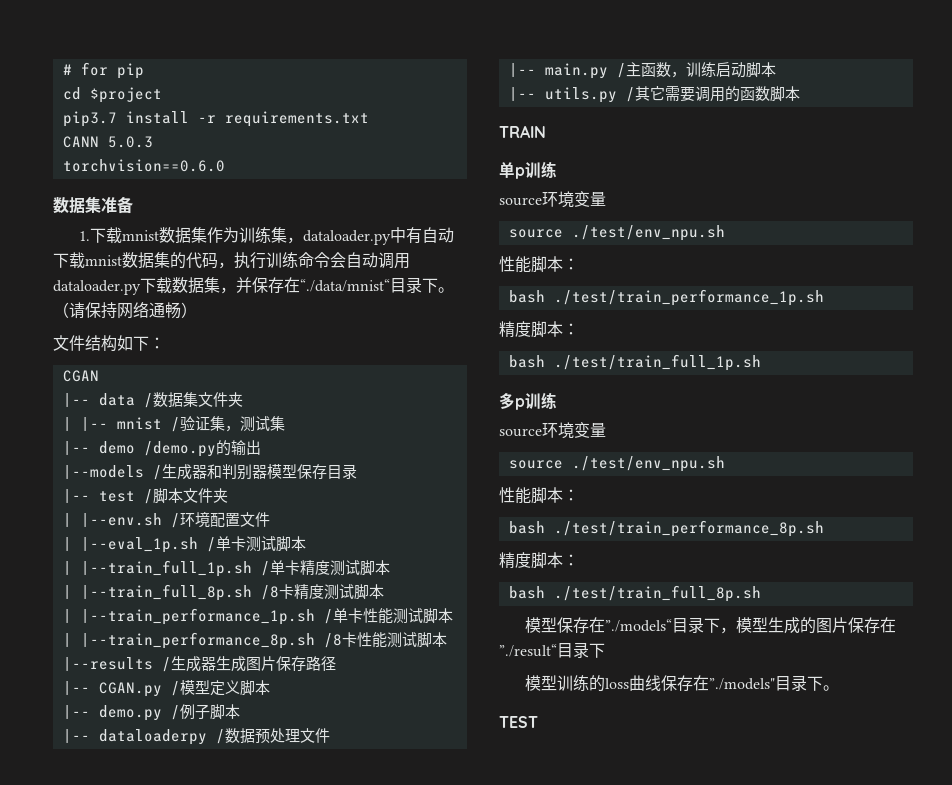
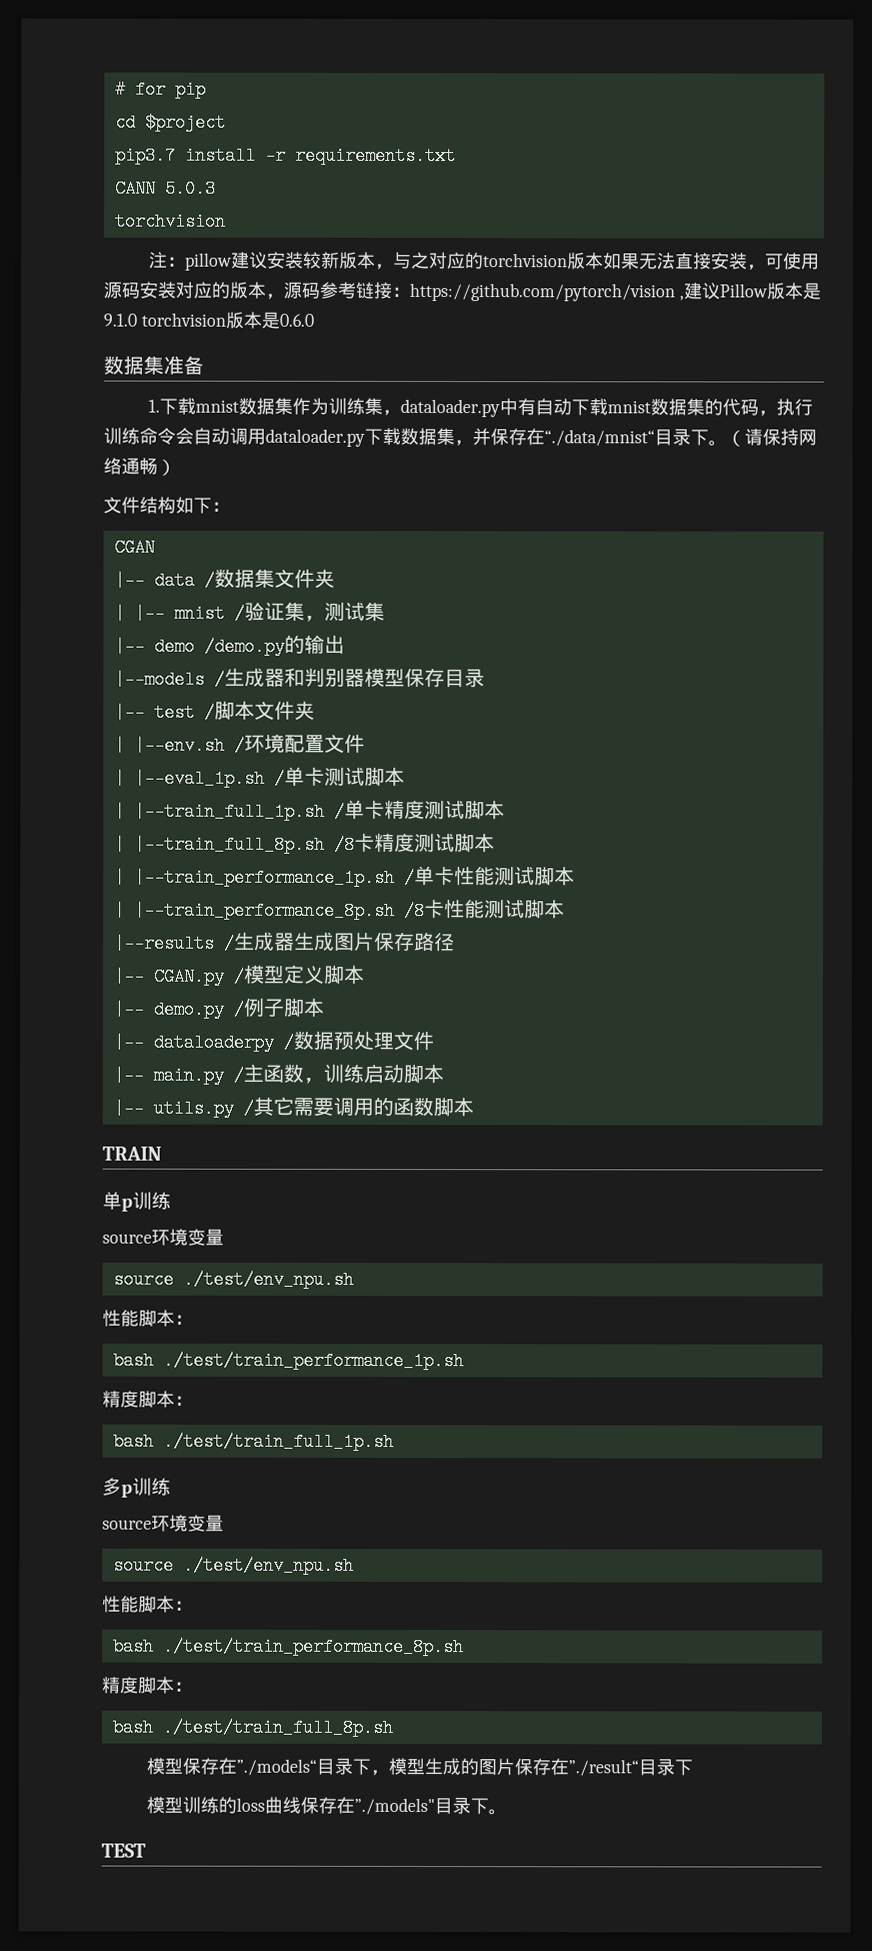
  CANN 5.0.3
- torchvision==0.6.0
+ torchvision
+ 注：pillow建议安装较新版本，与之对应的torchvision版本如果无法直接安装，可使用源码安装对应的版本，源码参考链接：https://github.com/pytorch/vision ,建议Pillow版本是9.1.0 torchvision版本是0.6.0

